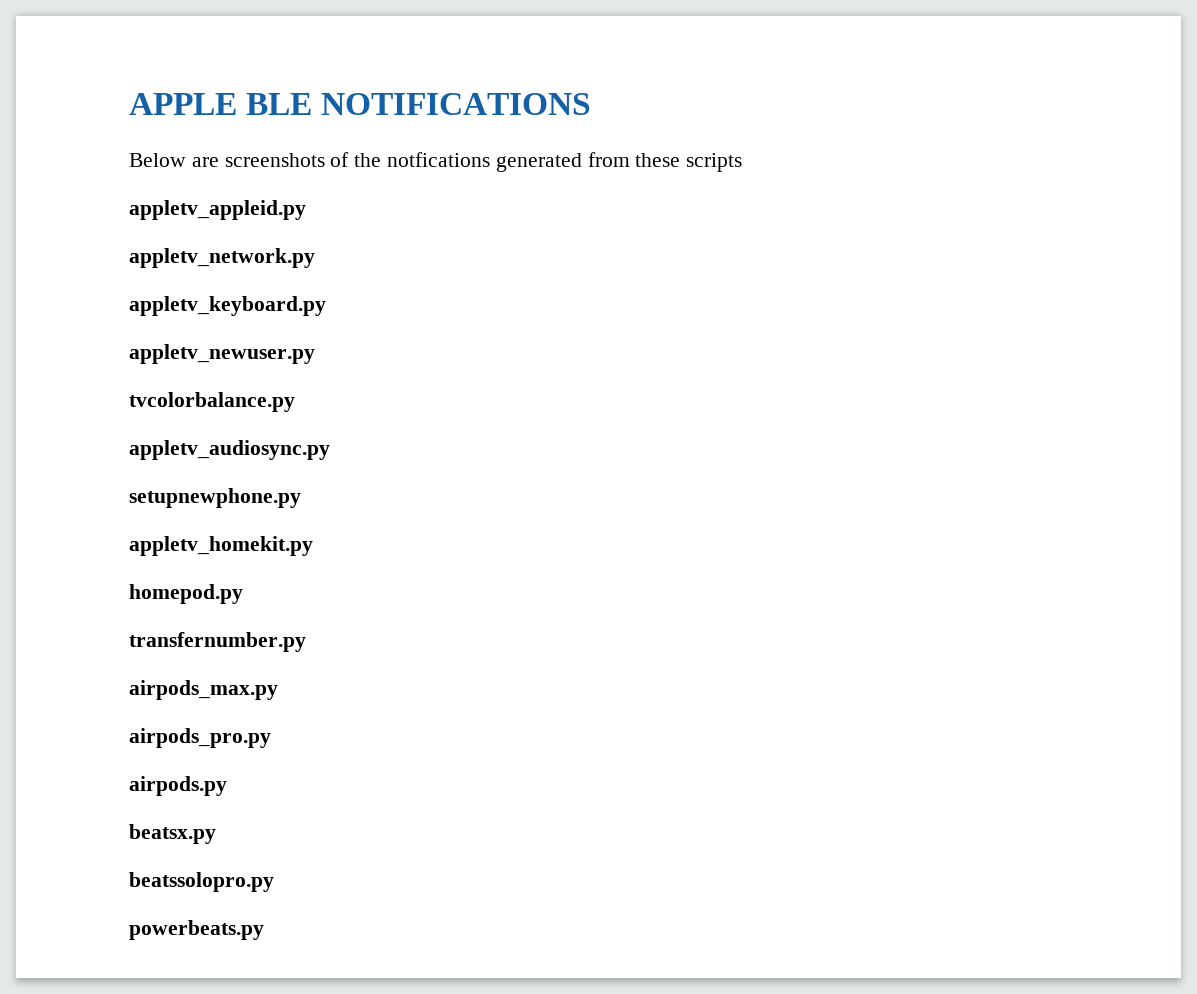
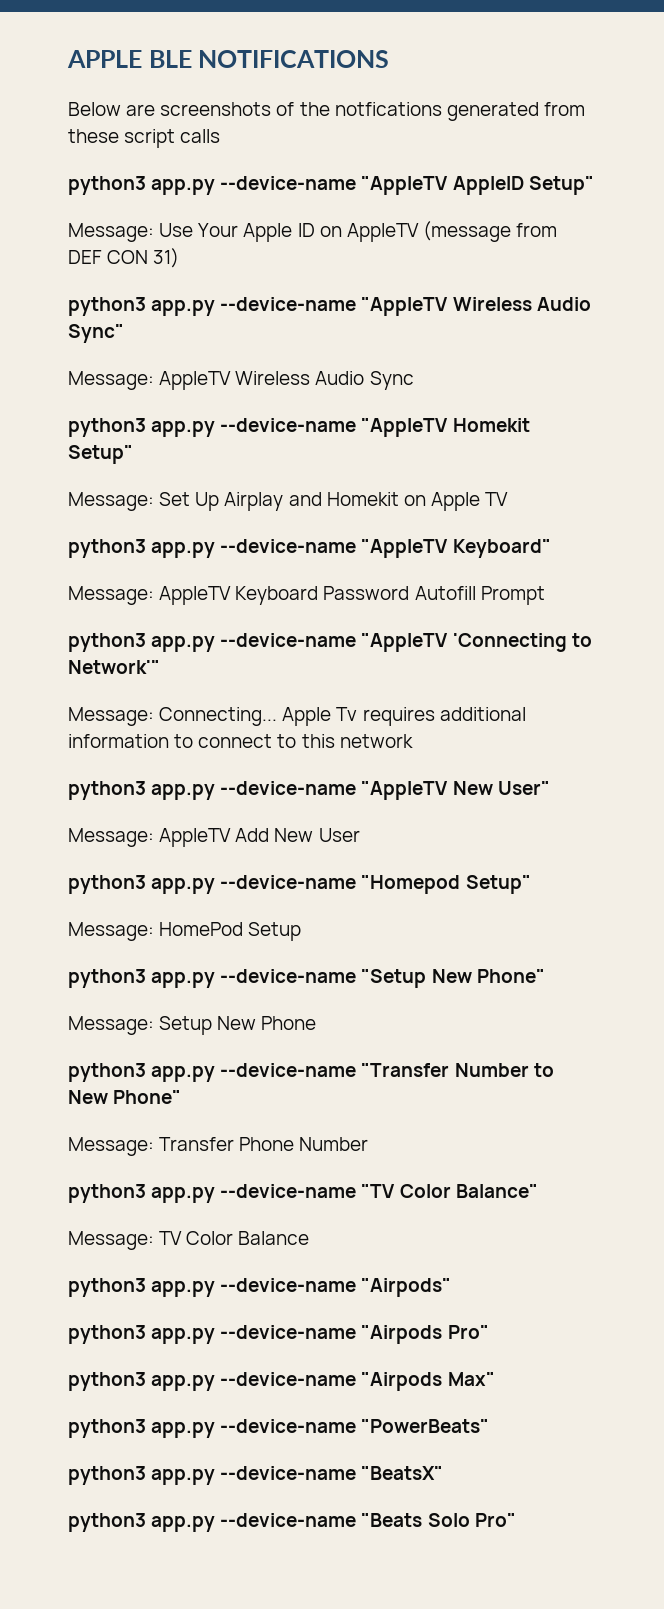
- Below are screenshots of the notfications generated from these scripts
- appletv_appleid.py
- appletv_network.py
- appletv_keyboard.py
- appletv_newuser.py
- tvcolorbalance.py
- appletv_audiosync.py
- setupnewphone.py
- appletv_homekit.py
- homepod.py
- transfernumber.py
- airpods_max.py
- airpods_pro.py
- airpods.py
- beatsx.py
- beatssolopro.py
- powerbeats.py
+ Below are screenshots of the notfications generated from these script calls
+ python3 app.py --device-name "AppleTV AppleID Setup"
+ Message: Use Your Apple ID on AppleTV (message from DEF CON 31)
+ python3 app.py --device-name "AppleTV Wireless Audio Sync"
+ Message: AppleTV Wireless Audio Sync
+ python3 app.py --device-name "AppleTV Homekit Setup"
+ Message: Set Up Airplay and Homekit on Apple TV
+ python3 app.py --device-name "AppleTV Keyboard"
+ Message: AppleTV Keyboard Password Autofill Prompt
+ python3 app.py --device-name "AppleTV 'Connecting to Network'"
+ Message: Connecting... Apple Tv requires additional information to connect to this network
+ python3 app.py --device-name "AppleTV New User"
+ Message: AppleTV Add New User
+ python3 app.py --device-name "Homepod Setup"
+ Message: HomePod Setup
+ python3 app.py --device-name "Setup New Phone"
+ Message: Setup New Phone
+ python3 app.py --device-name "Transfer Number to New Phone"
+ Message: Transfer Phone Number
+ python3 app.py --device-name "TV Color Balance"
+ Message: TV Color Balance
+ python3 app.py --device-name "Airpods"
+ python3 app.py --device-name "Airpods Pro"
+ python3 app.py --device-name "Airpods Max"
+ python3 app.py --device-name "PowerBeats"
+ python3 app.py --device-name "BeatsX"
+ python3 app.py --device-name "Beats Solo Pro"

